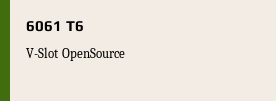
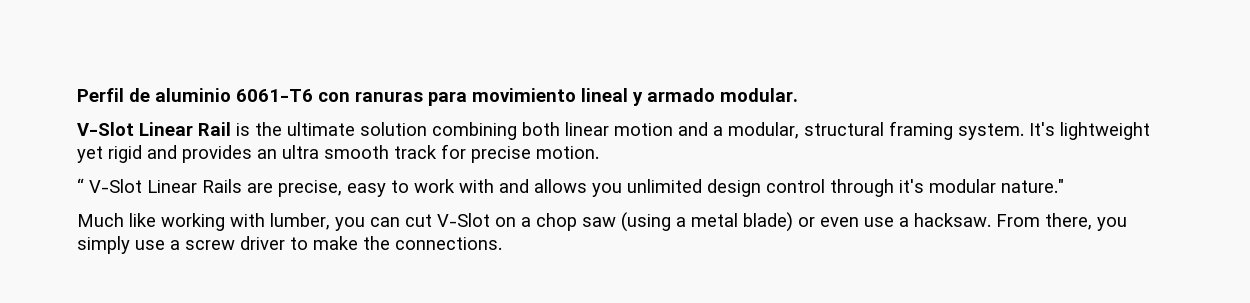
- 6061 T6
- V-Slot OpenSource
+ Perfil de aluminio 6061-T6 con ranuras para movimiento lineal y armado modular.
+ V-Slot Linear Rail is the ultimate solution combining both linear motion and a modular, structural framing system. It's lightweight yet rigid and provides an ultra smooth track for precise motion.
+ “ V-Slot Linear Rails are precise, easy to work with and allows you unlimited design control through it's modular nature."
+ Much like working with lumber, you can cut V-Slot on a chop saw (using a metal blade) or even use a hacksaw. From there, you simply use a screw driver to make the connections.

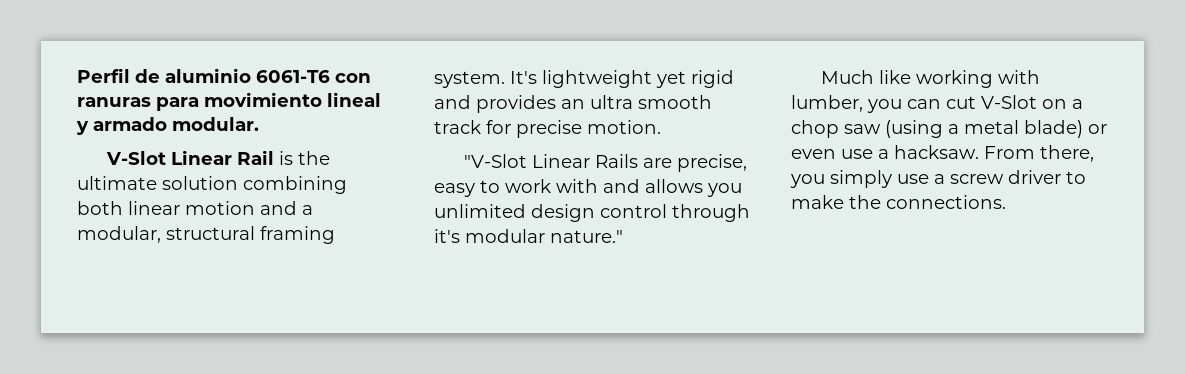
- “ V-Slot Linear Rails are precise, easy to work with and allows you unlimited design control through it's modular nature."
+ "V-Slot Linear Rails are precise, easy to work with and allows you unlimited design control through it's modular nature."

